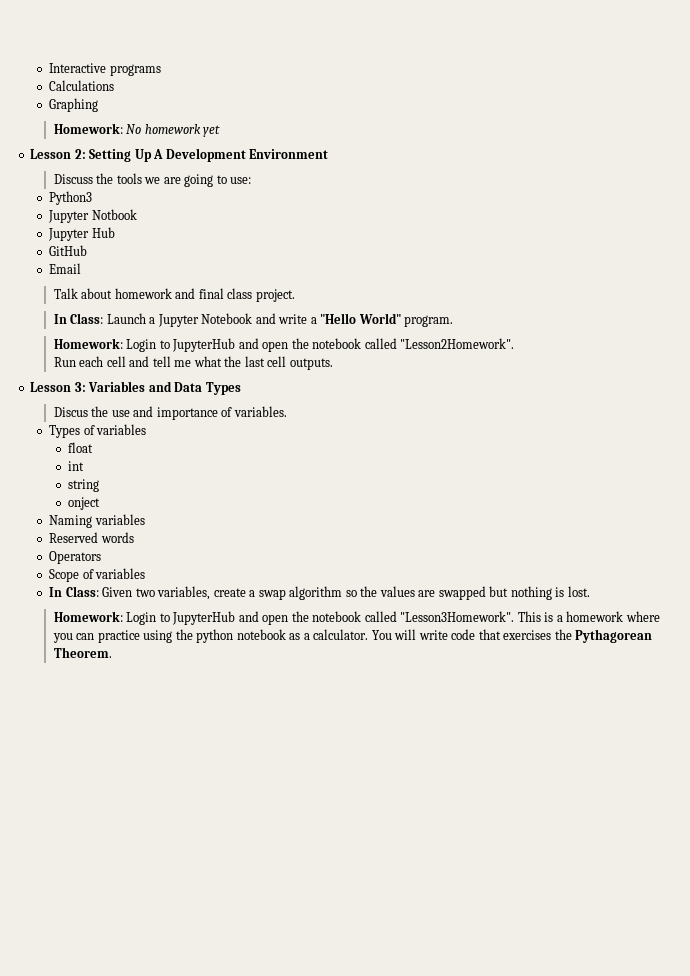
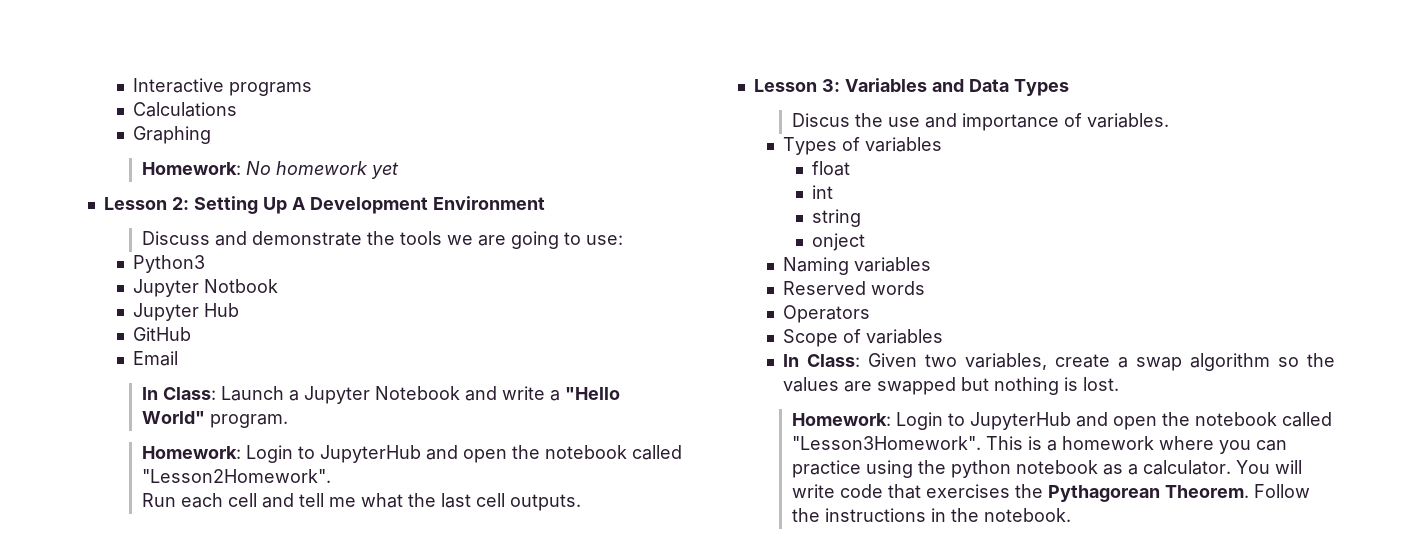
- Discuss the tools we are going to use:
+ Discuss and demonstrate the tools we are going to use:
- Talk about homework and final class project.
+ Follow the instructions in the notebook.

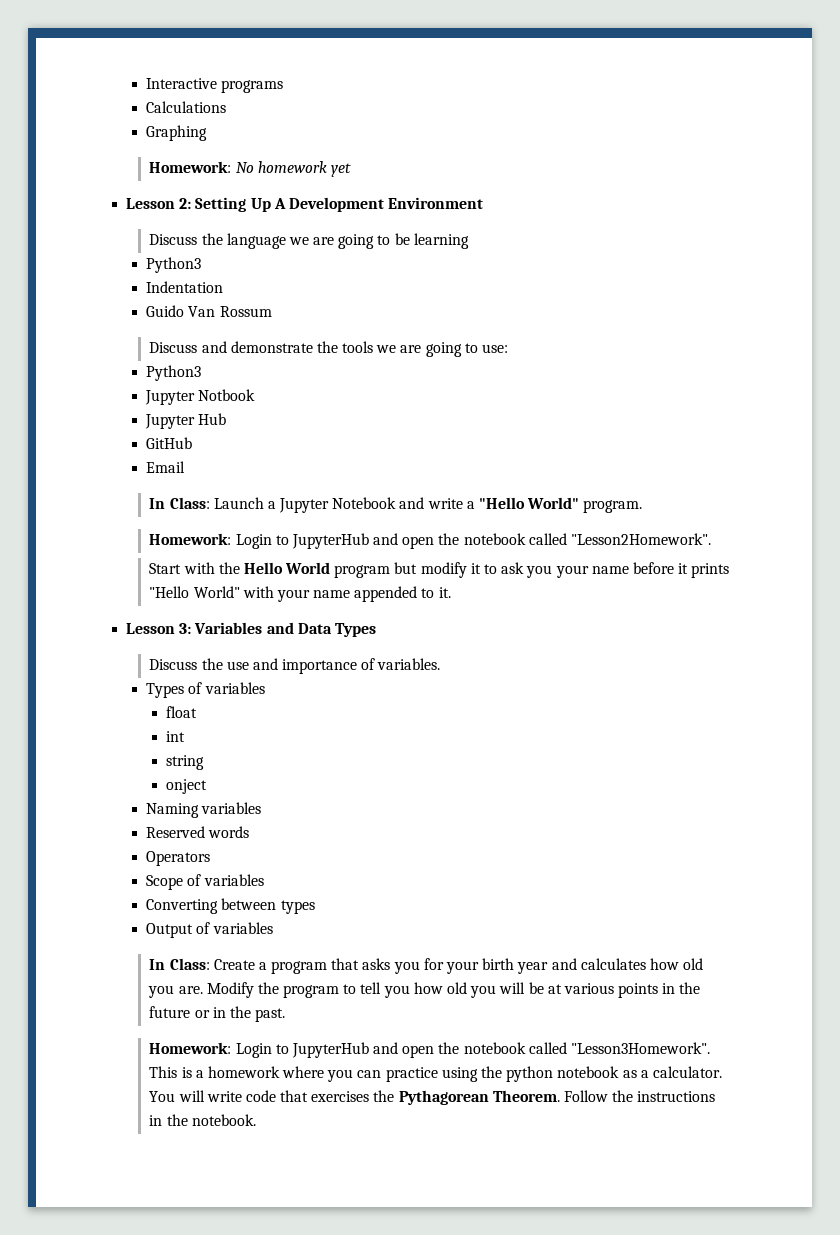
+ Discuss the language we are going to be learning
+ Python3
+ Indentation
+ Guido Van Rossum
- Run each cell and tell me what the last cell outputs.
+ Start with the Hello World program but modify it to ask you your name before it prints "Hello World" with your name appended to it.
- Discus the use and importance of variables.
+ Discuss the use and importance of variables.
- In Class: Given two variables, create a swap algorithm so the values are swapped but nothing is lost.
+ Converting between types
+ Output of variables
+ In Class: Create a program that asks you for your birth year and calculates how old you are. Modify the program to tell you how old you will be at various points in the future or in the past.

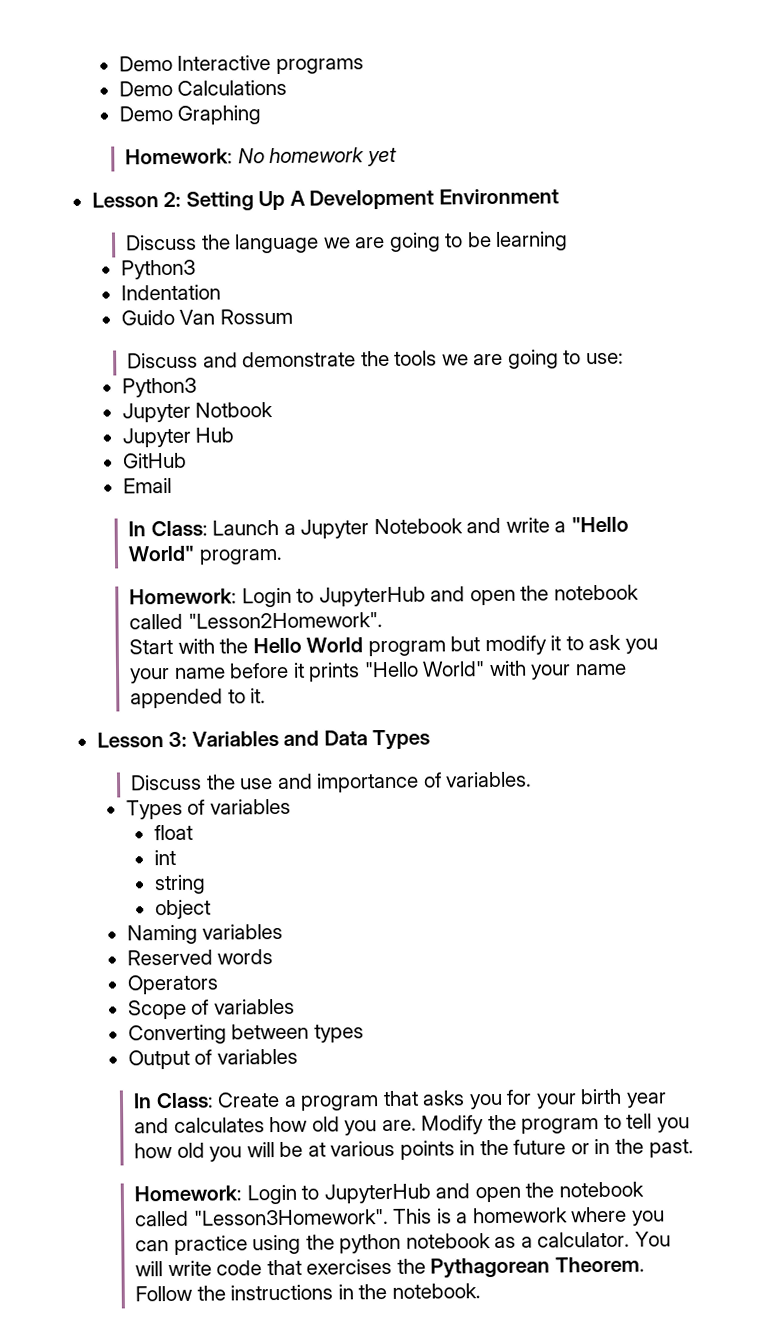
- Interactive programs
+ Demo Interactive programs
- Calculations
+ Demo Calculations
- Graphing
+ Demo Graphing
- onject
+ object

